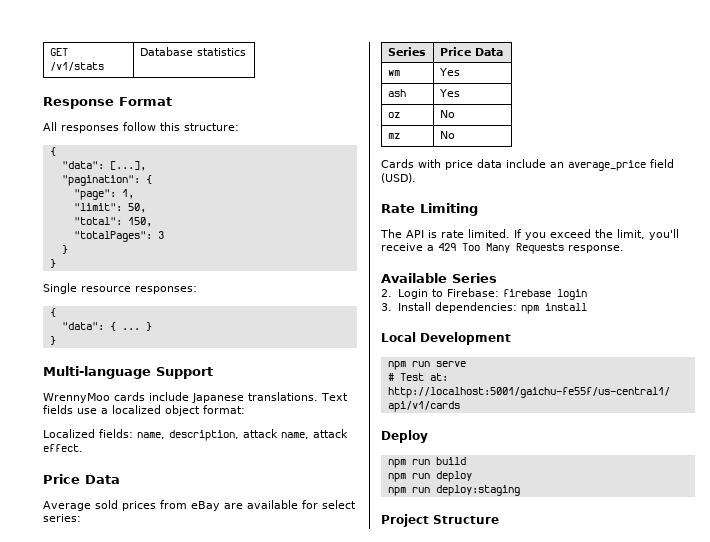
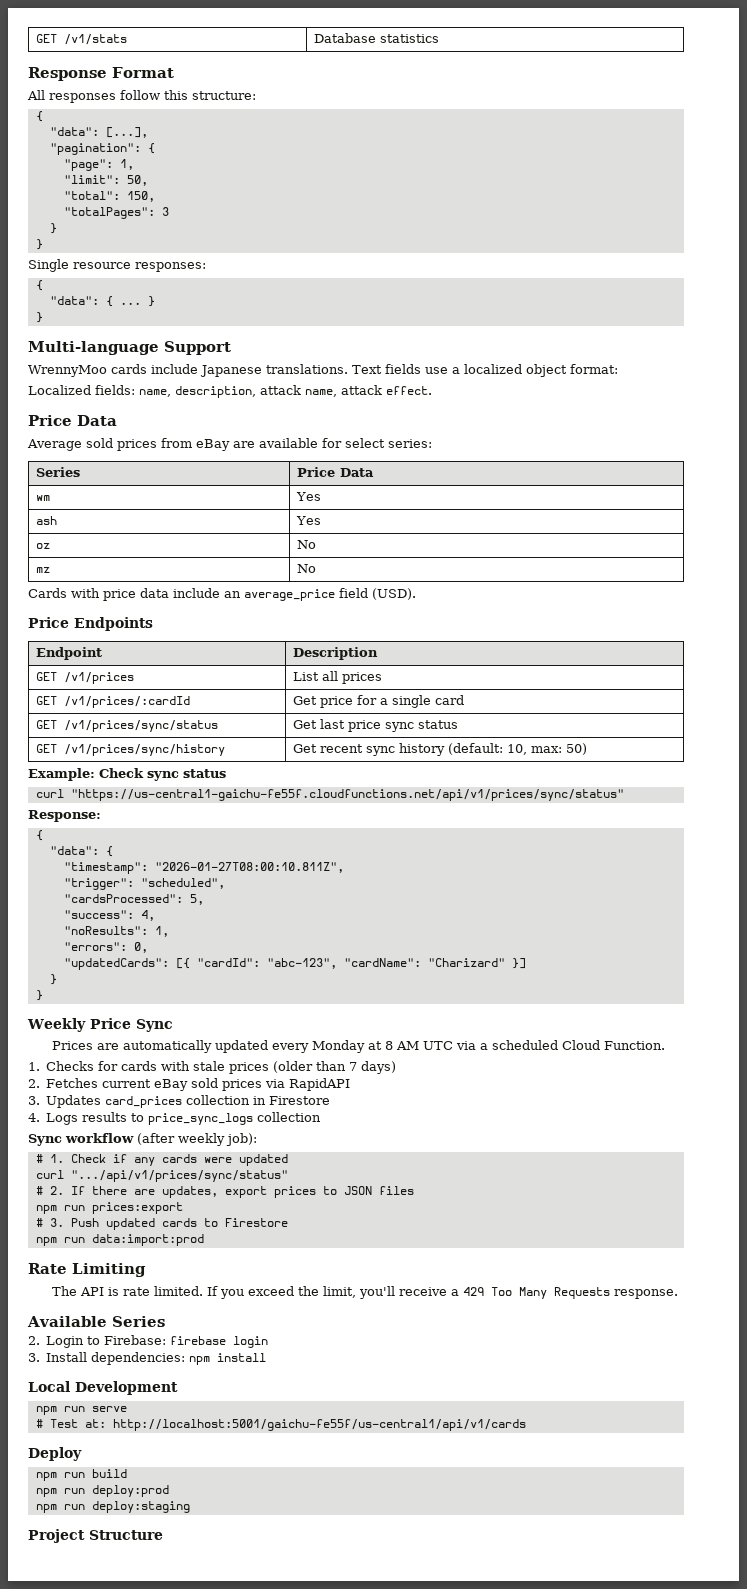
+ Price Endpoints
+ Endpoint | Description
+ GET /v1/prices | List all prices
+ GET /v1/prices/:cardId | Get price for a single card
+ GET /v1/prices/sync/status | Get last price sync status
+ GET /v1/prices/sync/history | Get recent sync history (default: 10, max: 50)
+ Example: Check sync status
+ curl "https://us-central1-gaichu-fe55f.cloudfunctions.net/api/v1/prices/sync/status"
+ Response:
+ {
+ "data": {
+ "timestamp": "2026-01-27T08:00:10.811Z",
+ "trigger": "scheduled",
+ "cardsProcessed": 5,
+ "success": 4,
+ "noResults": 1,
+ "errors": 0,
+ "updatedCards": [{ "cardId": "abc-123", "cardName": "Charizard" }]
+ }
+ }
+ Weekly Price Sync
+ Prices are automatically updated every Monday at 8 AM UTC via a scheduled Cloud Function.
+ 1. Checks for cards with stale prices (older than 7 days)
+ 2. Fetches current eBay sold prices via RapidAPI
+ 3. Updates card_prices collection in Firestore
+ 4. Logs results to price_sync_logs collection
+ Sync workflow (after weekly job):
+ # 1. Check if any cards were updated
+ curl ".../api/v1/prices/sync/status"
+ # 2. If there are updates, export prices to JSON files
+ npm run prices:export
+ # 3. Push updated cards to Firestore
+ npm run data:import:prod
- npm run deploy
+ npm run deploy:prod

